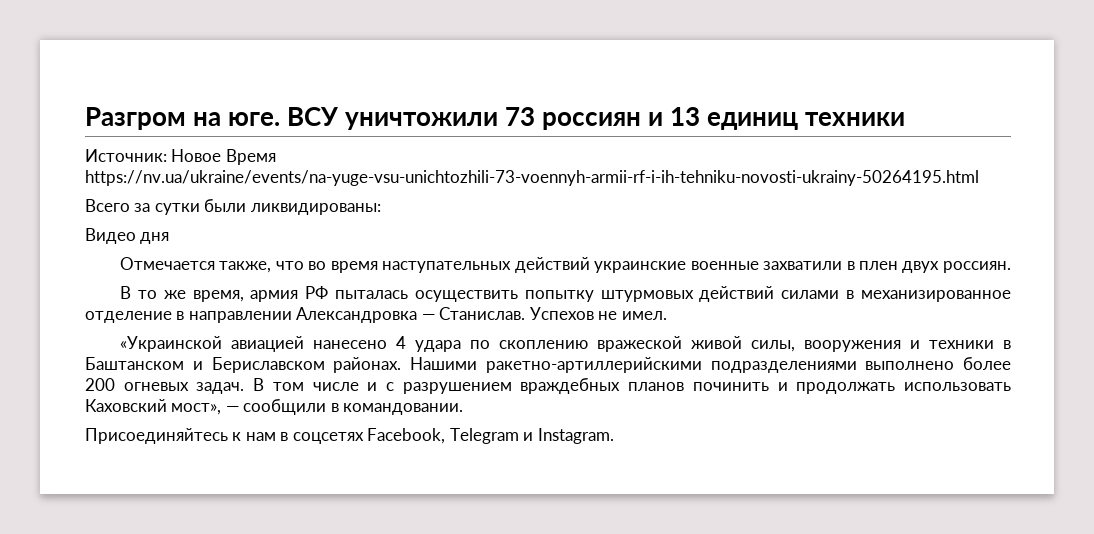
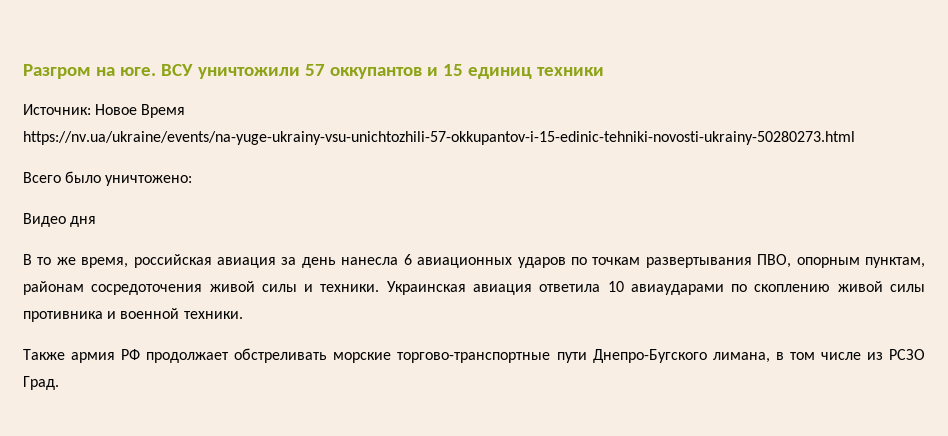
- ВСУ уничтожили 73 россиян и 13 единиц техники
+ ВСУ уничтожили 57 оккупантов и 15 единиц техники
- Источник: Новое Время https://nv.ua/ukraine/events/na-yuge-vsu-unichtozhili-73-voennyh-armii-rf-i-ih-tehniku-novosti-ukrainy-50264195.html
+ Источник: Новое Время https://nv.ua/ukraine/events/na-yuge-ukrainy-vsu-unichtozhili-57-okkupantov-i-15-edinic-tehniki-novosti-ukrainy-50280273.html
- Всего за сутки были ликвидированы:
+ Всего было уничтожено:
  Видео дня
- Отмечается также, что во время наступательных действий украинские военные захватили в плен двух россиян.
- В то же время, армия РФ пыталась осуществить попытку штурмовых действий силами в механизированное отделение в направлении Александровка — Станислав. Успехов не имел.
- «Украинской авиацией нанесено 4 удара по скоплению вражеской живой силы, вооружения и техники в Баштанском и Бериславском районах. Нашими ракетно-артиллерийскими подразделениями выполнено более 200 огневых задач. В том числе и с разрушением враждебных планов починить и продолжать использовать Каховский мост», — сообщили в командовании.
- Присоединяйтесь к нам в соцсетях Facebook, Telegram и Instagram.
+ В то же время, российская авиация за день нанесла 6 авиационных ударов по точкам развертывания ПВО, опорным пунктам, районам сосредоточения живой силы и техники. Украинская авиация ответила 10 авиаударами по скоплению живой силы противника и военной техники.
+ Также армия РФ продолжает обстреливать морские торгово-транспортные пути Днепро-Бугского лимана, в том числе из РСЗО Град.

